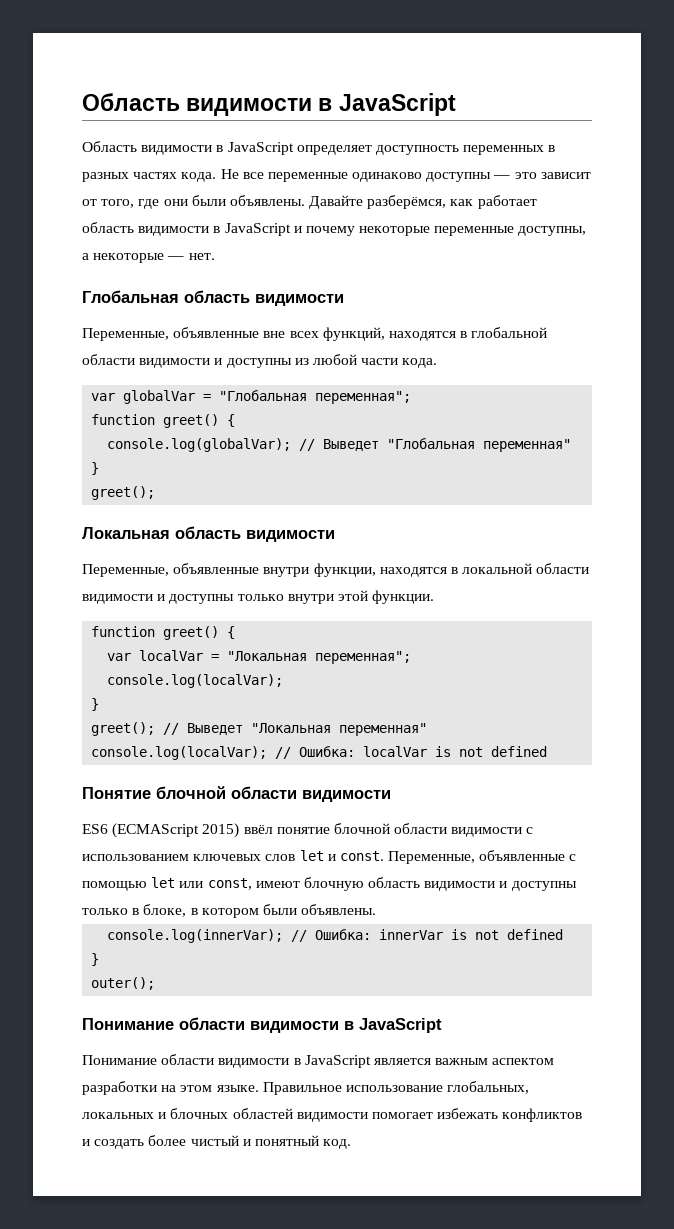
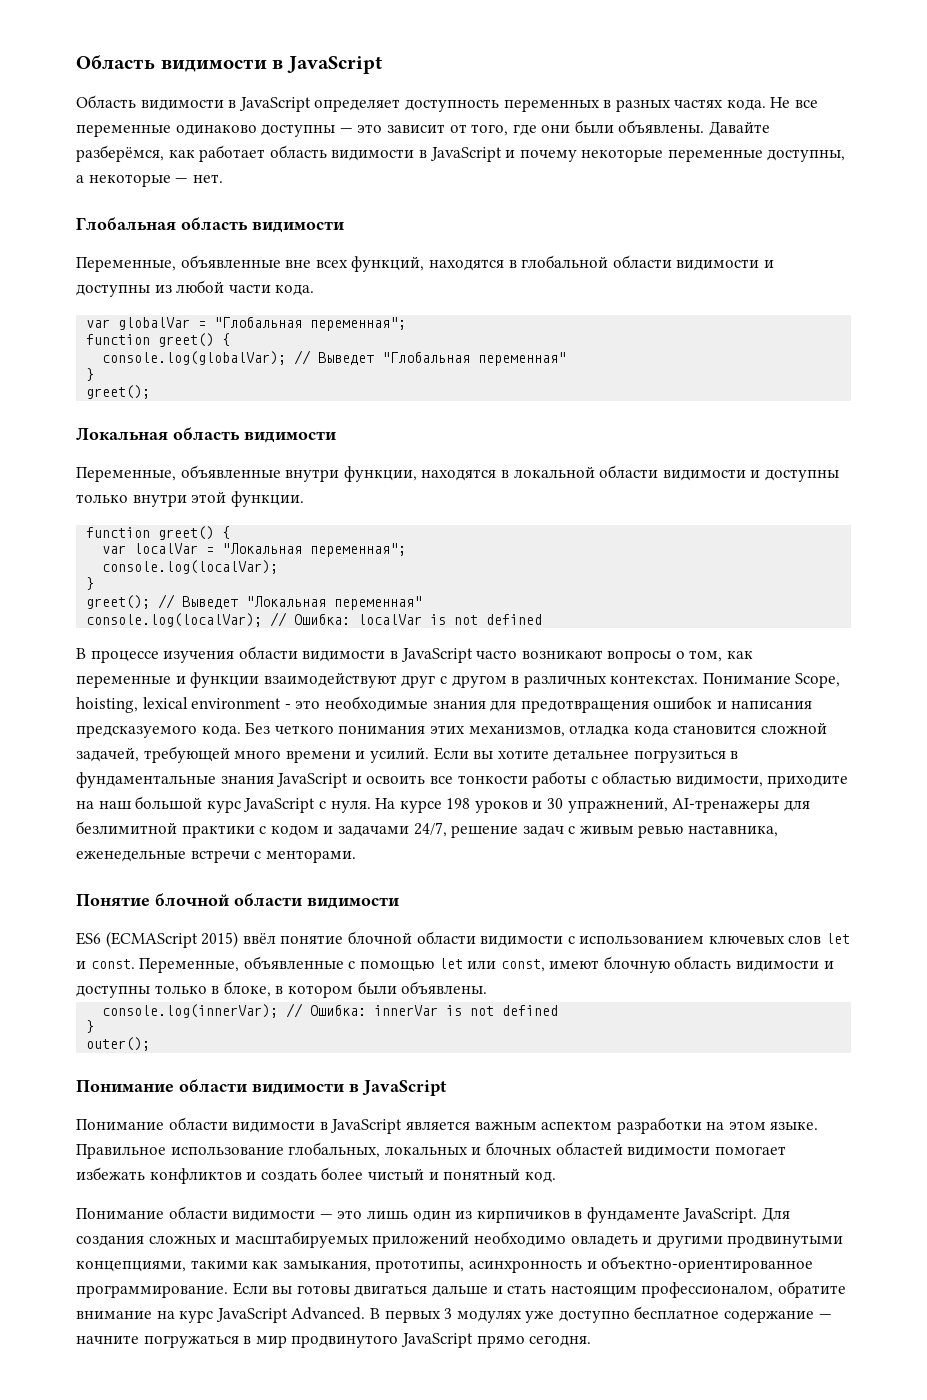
+ В процессе изучения области видимости в JavaScript часто возникают вопросы о том, как переменные и функции взаимодействуют друг с другом в различных контекстах. Понимание Scope, hoisting, lexical environment - это необходимые знания для предотвращения ошибок и написания предсказуемого кода. Без четкого понимания этих механизмов, отладка кода становится сложной задачей, требующей много времени и усилий. Если вы хотите детальнее погрузиться в фундаментальные знания JavaScript и освоить все тонкости работы с областью видимости, приходите на наш большой курс JavaScript с нуля. На курсе 198 уроков и 30 упражнений, AI-тренажеры для безлимитной практики с кодом и задачами 24/7, решение задач с живым ревью наставника, еженедельные встречи с менторами.
+ Понимание области видимости — это лишь один из кирпичиков в фундаменте JavaScript. Для создания сложных и масштабируемых приложений необходимо овладеть и другими продвинутыми концепциями, такими как замыкания, прототипы, асинхронность и объектно-ориентированное программирование. Если вы готовы двигаться дальше и стать настоящим профессионалом, обратите внимание на курс JavaScript Advanced. В первых 3 модулях уже доступно бесплатное содержание — начните погружаться в мир продвинутого JavaScript прямо сегодня.

